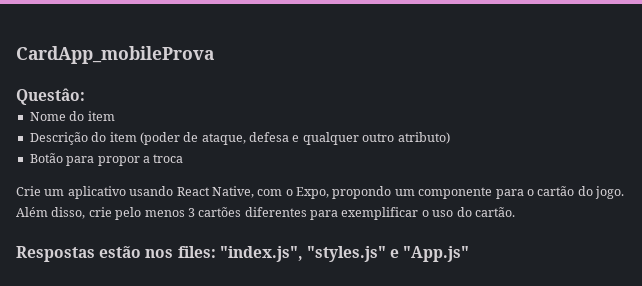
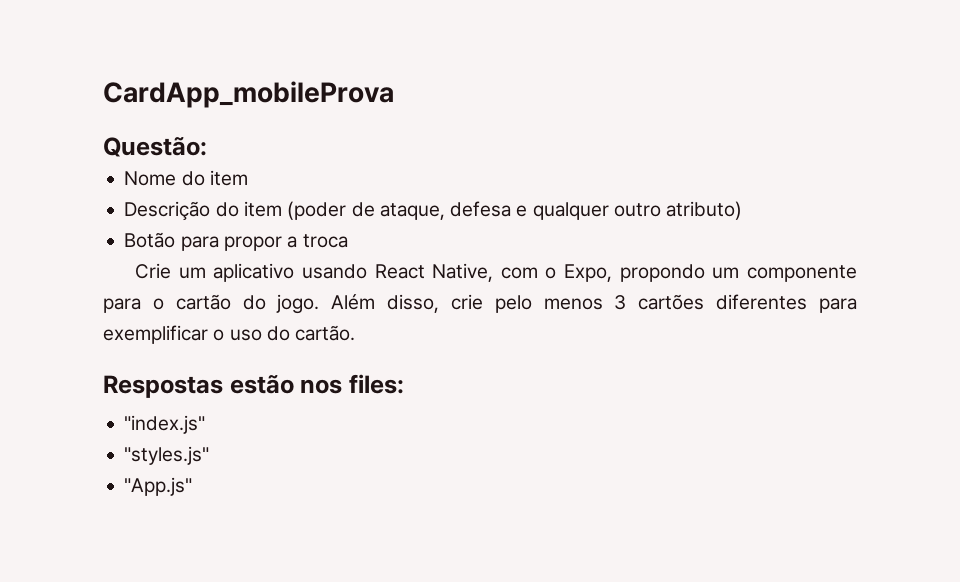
- Questâo:
+ Questão:
- Respostas estão nos files: "index.js", "styles.js" e "App.js"
+ Respostas estão nos files:
+ "index.js"
+ "styles.js"
+ "App.js"

